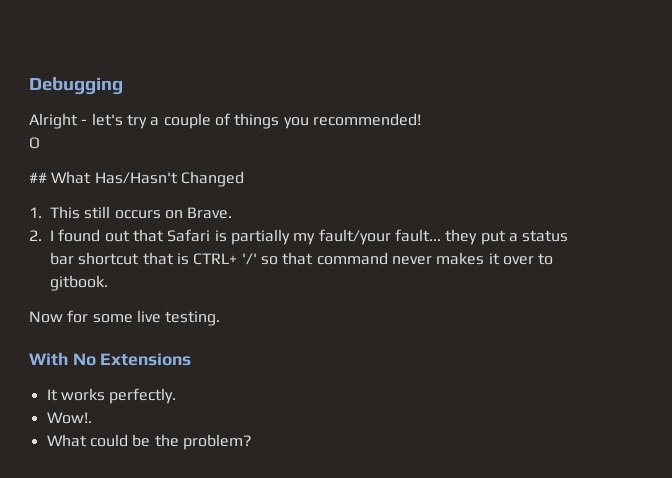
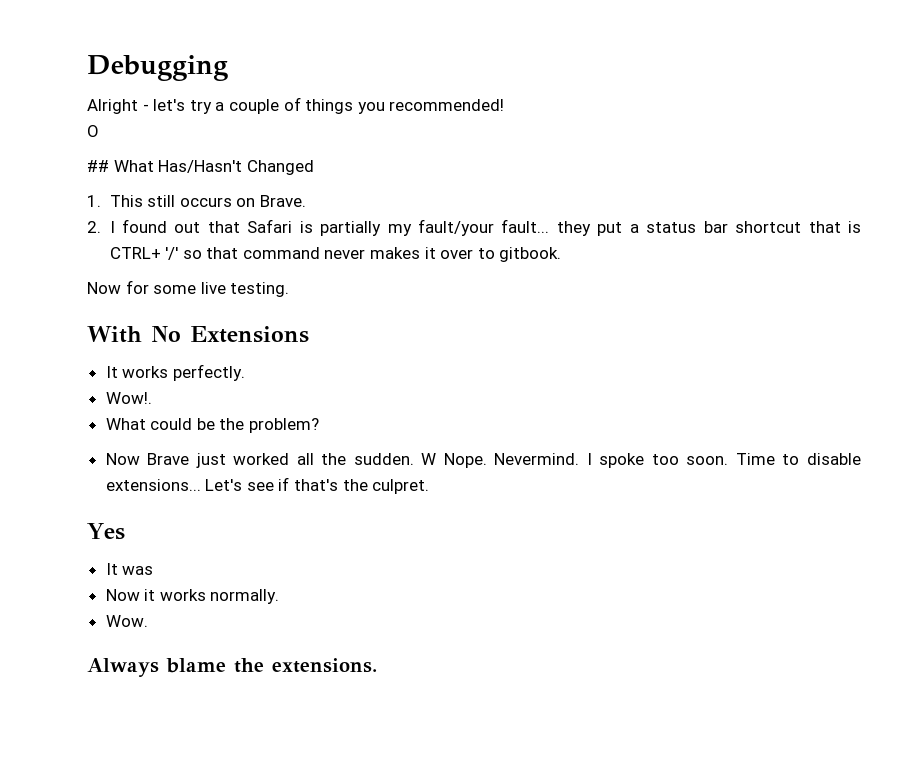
+ Now Brave just worked all the sudden. W Nope. Nevermind. I spoke too soon. Time to disable extensions... Let's see if that's the culpret.
+ Yes
+ It was
+ Now it works normally.
+ Wow.
+ Always blame the extensions.

